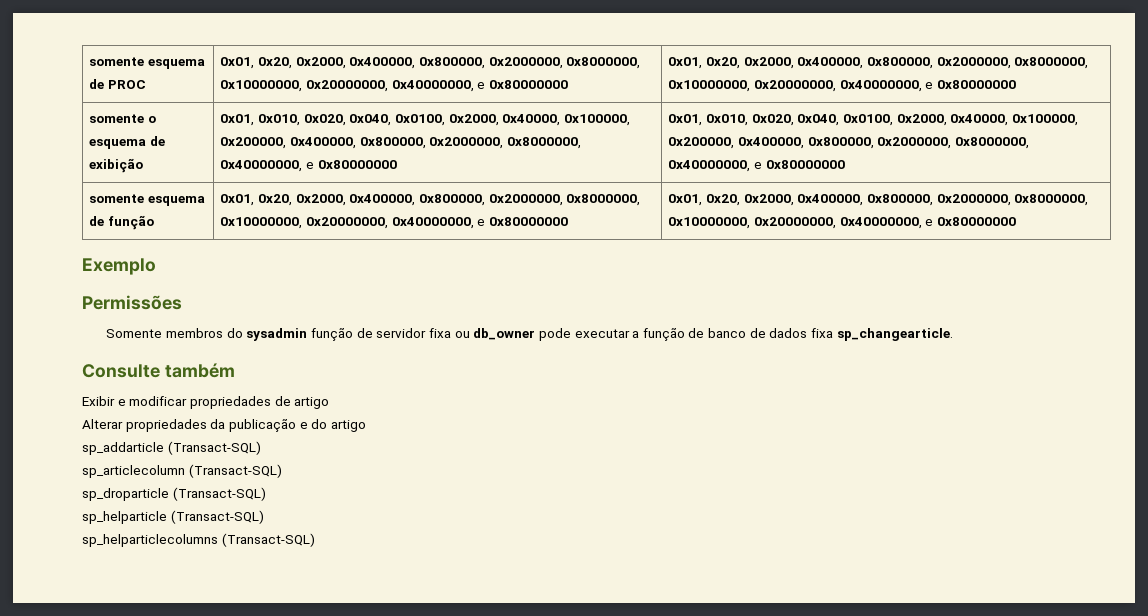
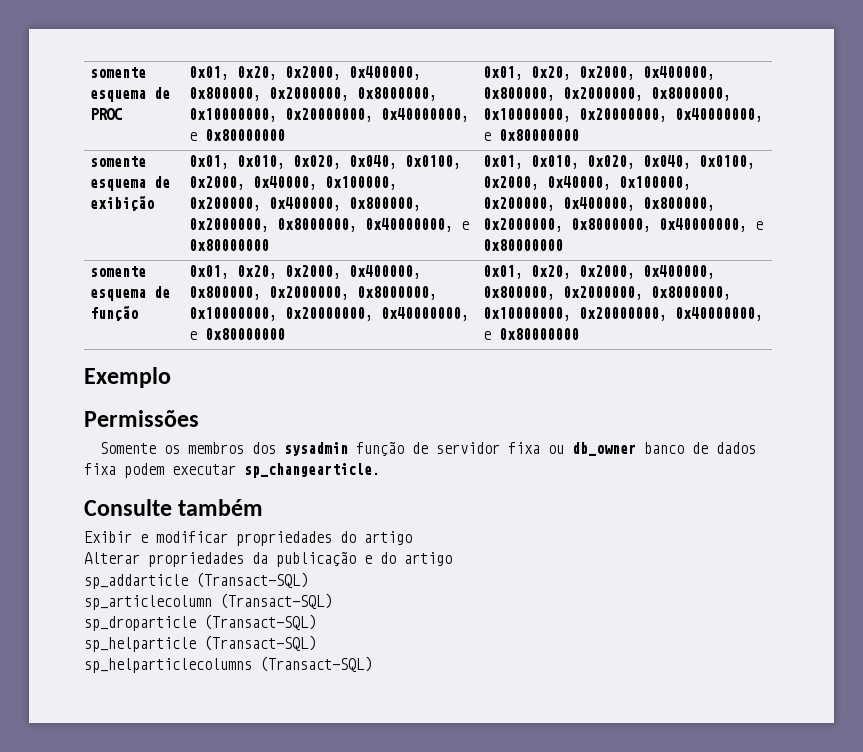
- somente o esquema de exibição | 0x01, 0x010, 0x020, 0x040, 0x0100, 0x2000, 0x40000, 0x100000, 0x200000, 0x400000, 0x800000, 0x2000000, 0x8000000, 0x40000000, e 0x80000000 | 0x01, 0x010, 0x020, 0x040, 0x0100, 0x2000, 0x40000, 0x100000, 0x200000, 0x400000, 0x800000, 0x2000000, 0x8000000, 0x40000000, e 0x80000000
+ somente esquema de exibição | 0x01, 0x010, 0x020, 0x040, 0x0100, 0x2000, 0x40000, 0x100000, 0x200000, 0x400000, 0x800000, 0x2000000, 0x8000000, 0x40000000, e 0x80000000 | 0x01, 0x010, 0x020, 0x040, 0x0100, 0x2000, 0x40000, 0x100000, 0x200000, 0x400000, 0x800000, 0x2000000, 0x8000000, 0x40000000, e 0x80000000
- Somente membros do sysadmin função de servidor fixa ou db_owner pode executar a função de banco de dados fixa sp_changearticle.
+ Somente os membros dos sysadmin função de servidor fixa ou db_owner banco de dados fixa podem executar sp_changearticle.
- Exibir e modificar propriedades de artigo
+ Exibir e modificar propriedades do artigo

